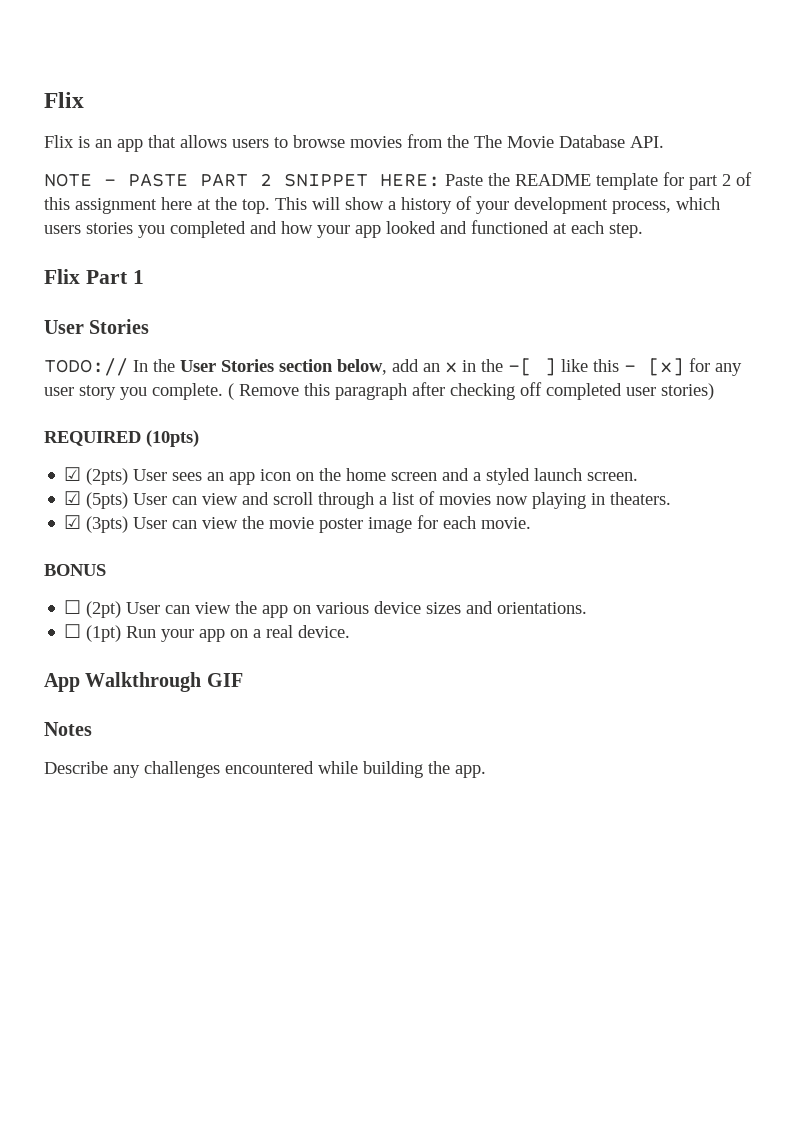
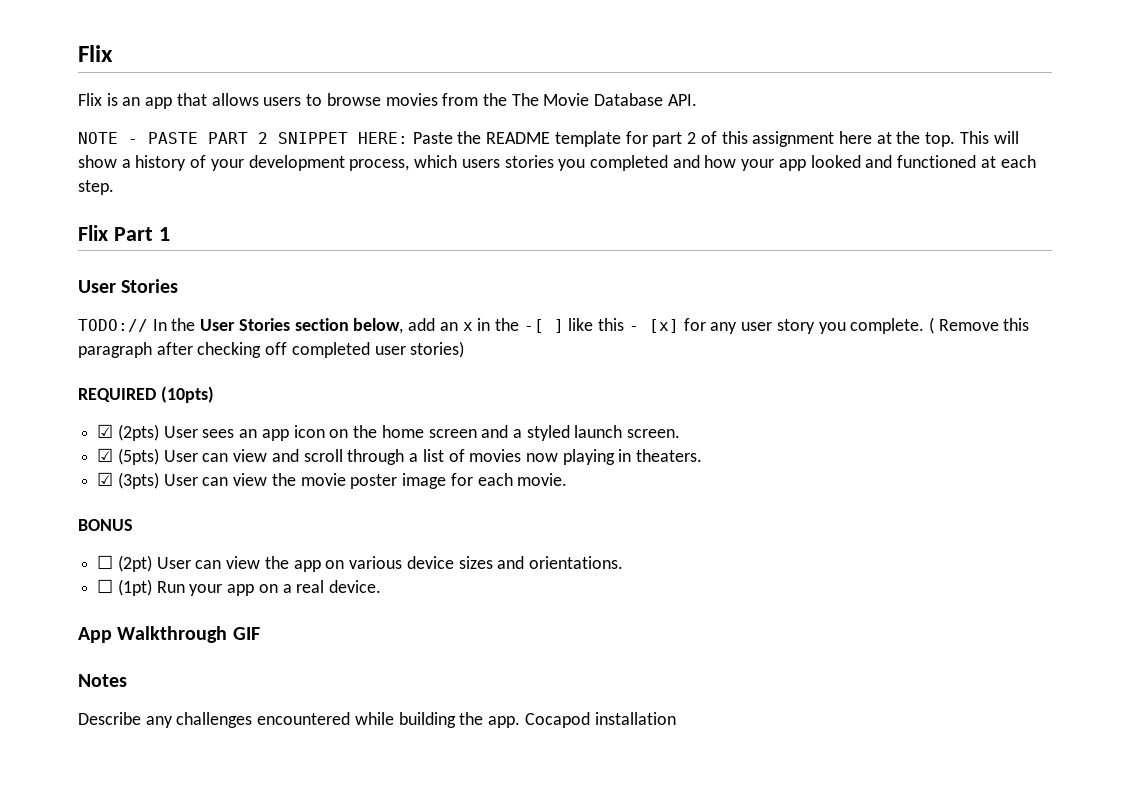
+ Cocapod installation

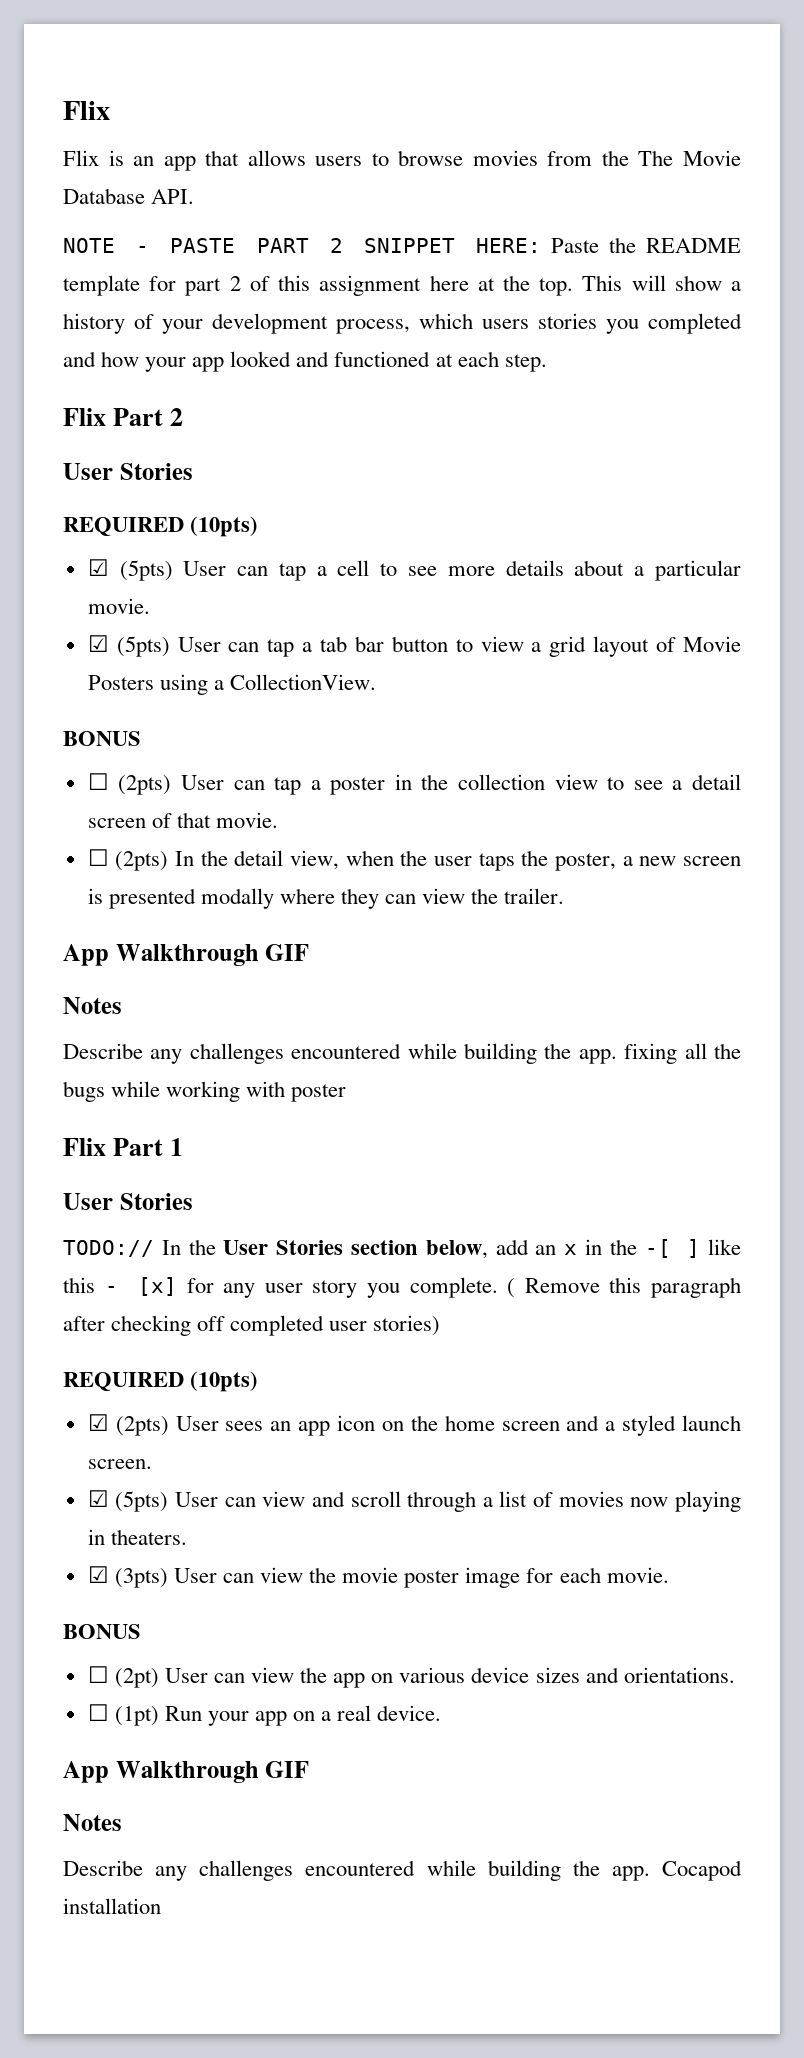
+ Flix Part 2
+ User Stories
+ REQUIRED (10pts)
+ ☑ (5pts) User can tap a cell to see more details about a particular movie.
+ ☑ (5pts) User can tap a tab bar button to view a grid layout of Movie Posters using a CollectionView.
+ BONUS
+ ☐ (2pts) User can tap a poster in the collection view to see a detail screen of that movie.
+ ☐ (2pts) In the detail view, when the user taps the poster, a new screen is presented modally where they can view the trailer.
+ App Walkthrough GIF
+ Notes
+ Describe any challenges encountered while building the app. fixing all the bugs while working with poster

